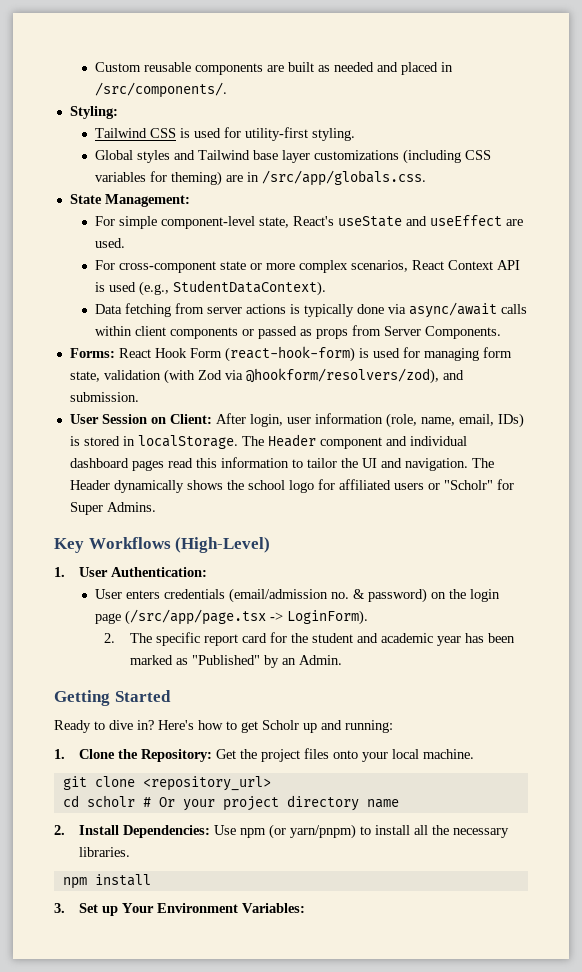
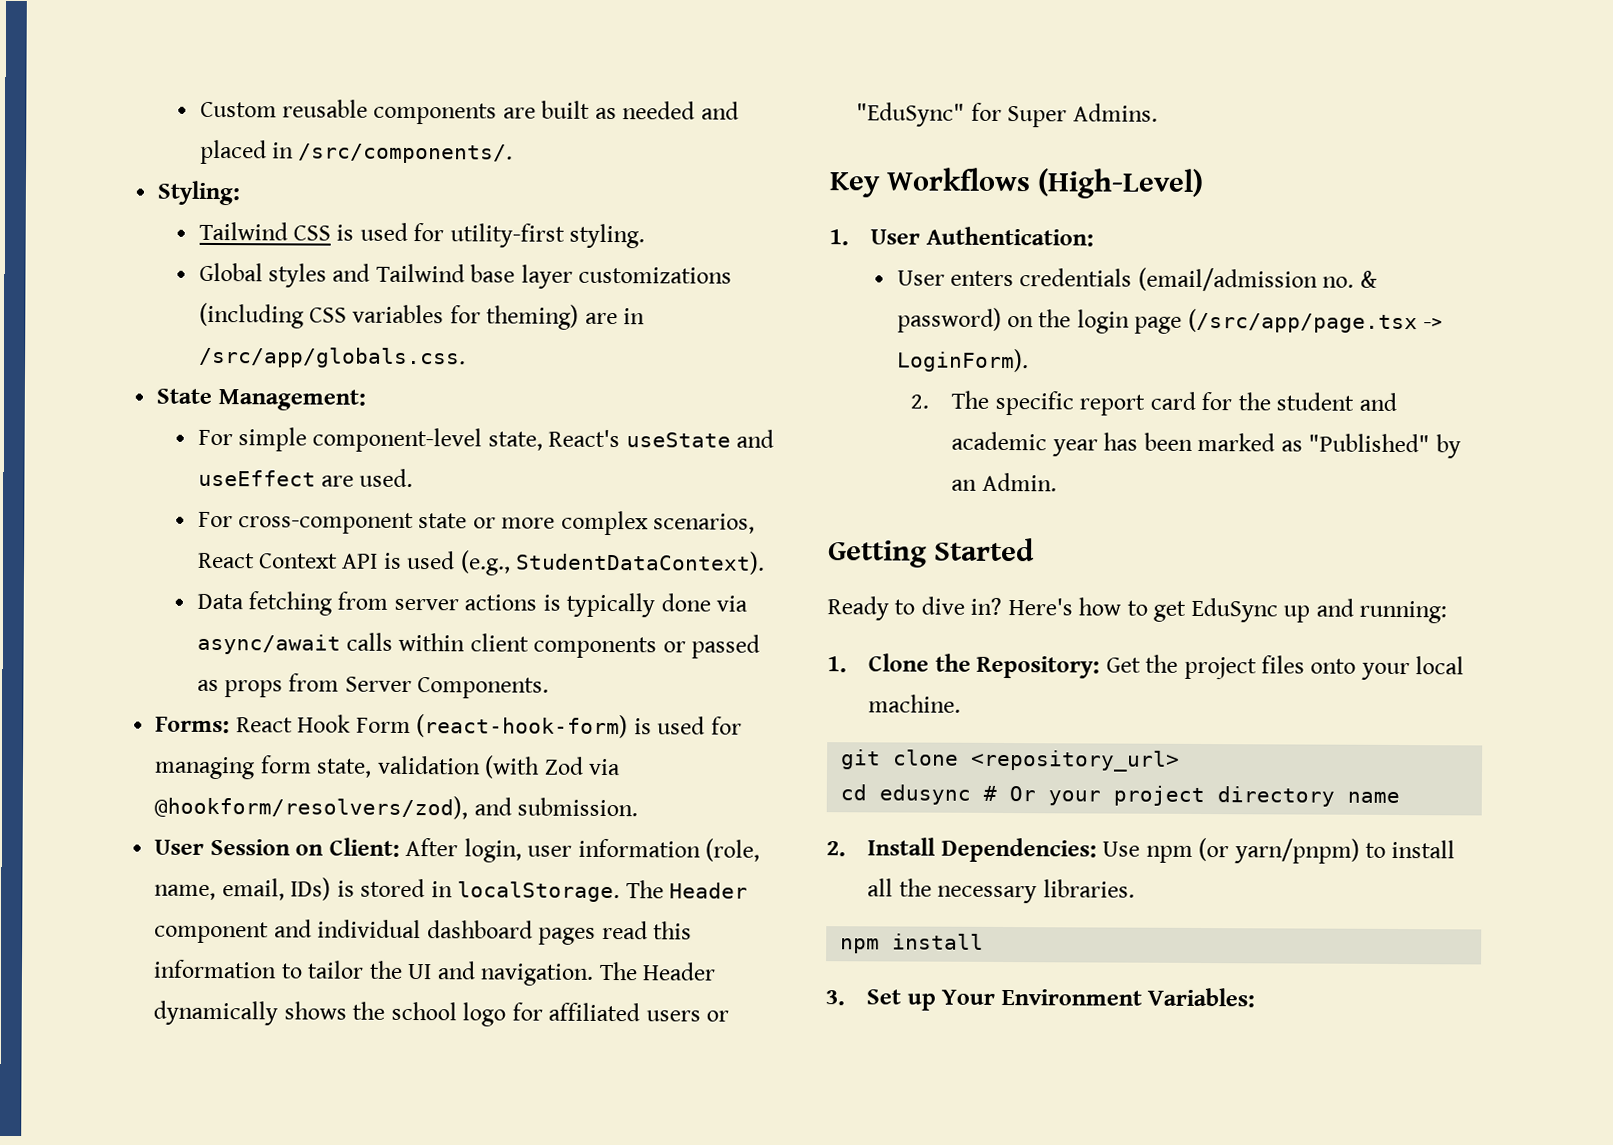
- The Header dynamically shows the school logo for affiliated users or "Scholr" for Super Admins.
+ The Header dynamically shows the school logo for affiliated users or "EduSync" for Super Admins.
- Here's how to get Scholr up and running:
+ Here's how to get EduSync up and running:
- cd scholr # Or your project directory name
+ cd edusync # Or your project directory name

